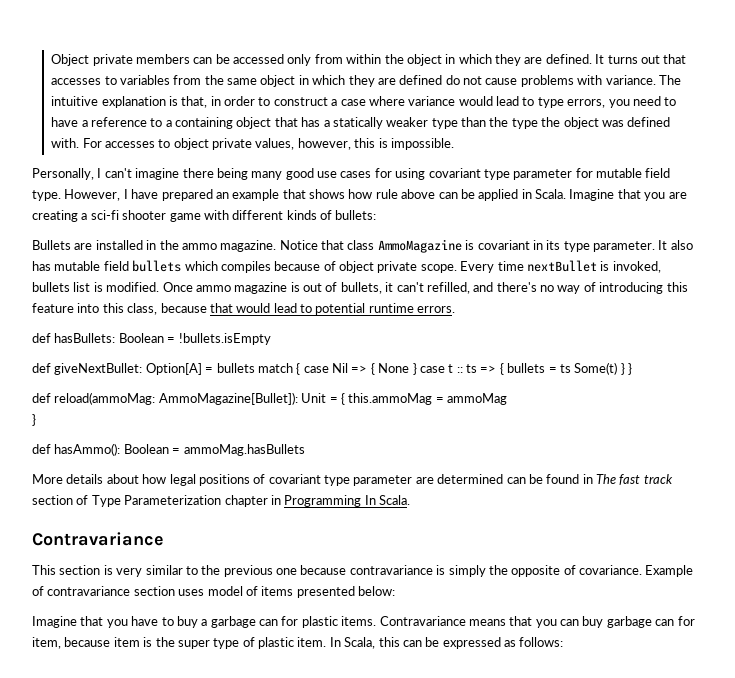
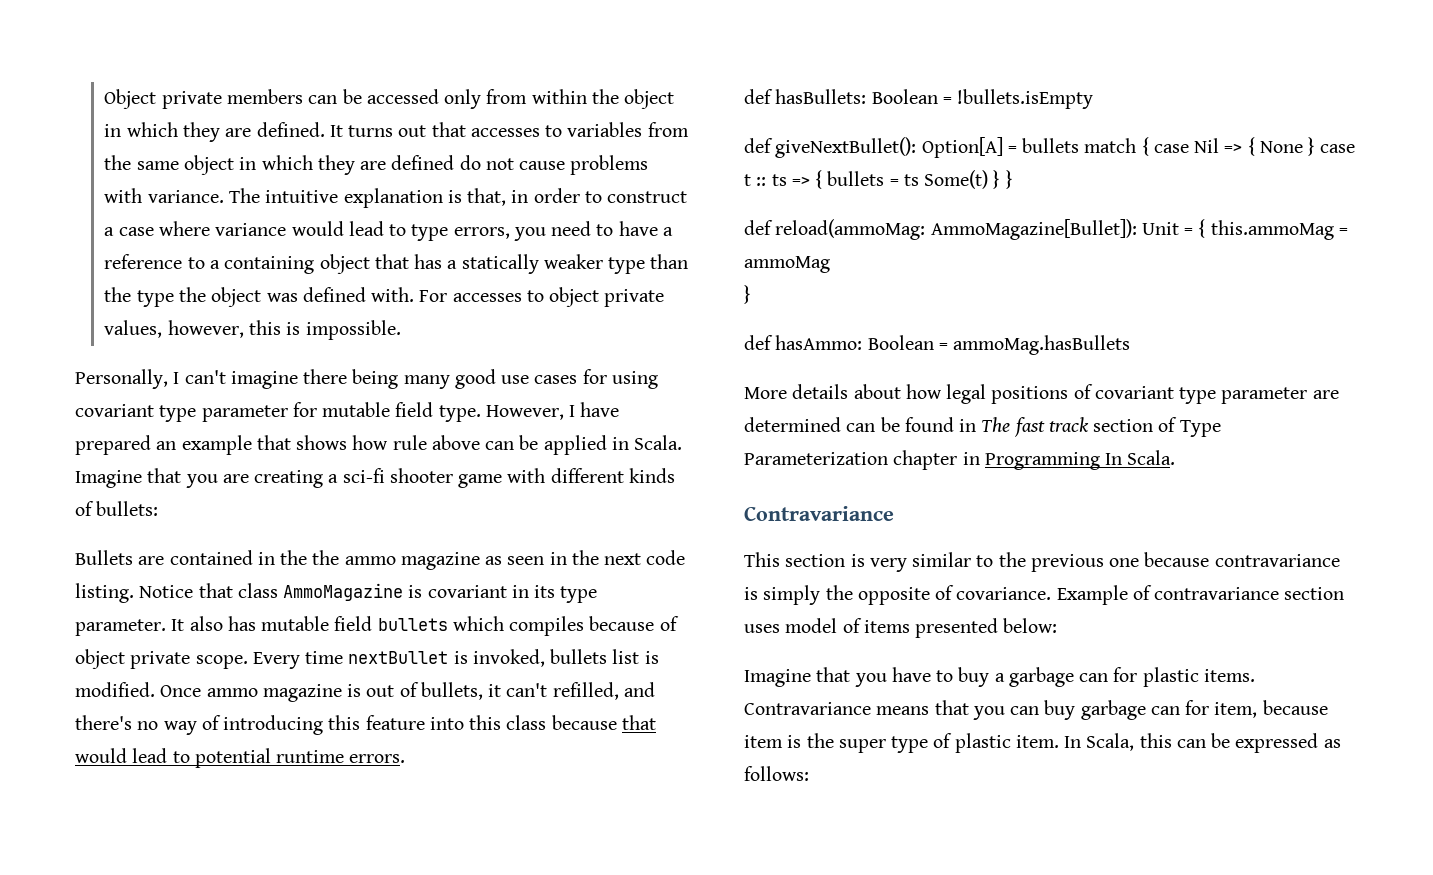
- Bullets are installed in the ammo magazine.
+ Bullets are contained in the the ammo magazine as seen in the next code listing.
- Once ammo magazine is out of bullets, it can't refilled, and there's no way of introducing this feature into this class, because that would lead to potential runtime errors.
+ Once ammo magazine is out of bullets, it can't refilled, and there's no way of introducing this feature into this class because that would lead to potential runtime errors.
- def giveNextBullet: Option[A] = bullets match { case Nil => { None } case t :: ts => { bullets = ts Some(t) } }
+ def giveNextBullet(): Option[A] = bullets match { case Nil => { None } case t :: ts => { bullets = ts Some(t) } }
- def hasAmmo(): Boolean = ammoMag.hasBullets
+ def hasAmmo: Boolean = ammoMag.hasBullets

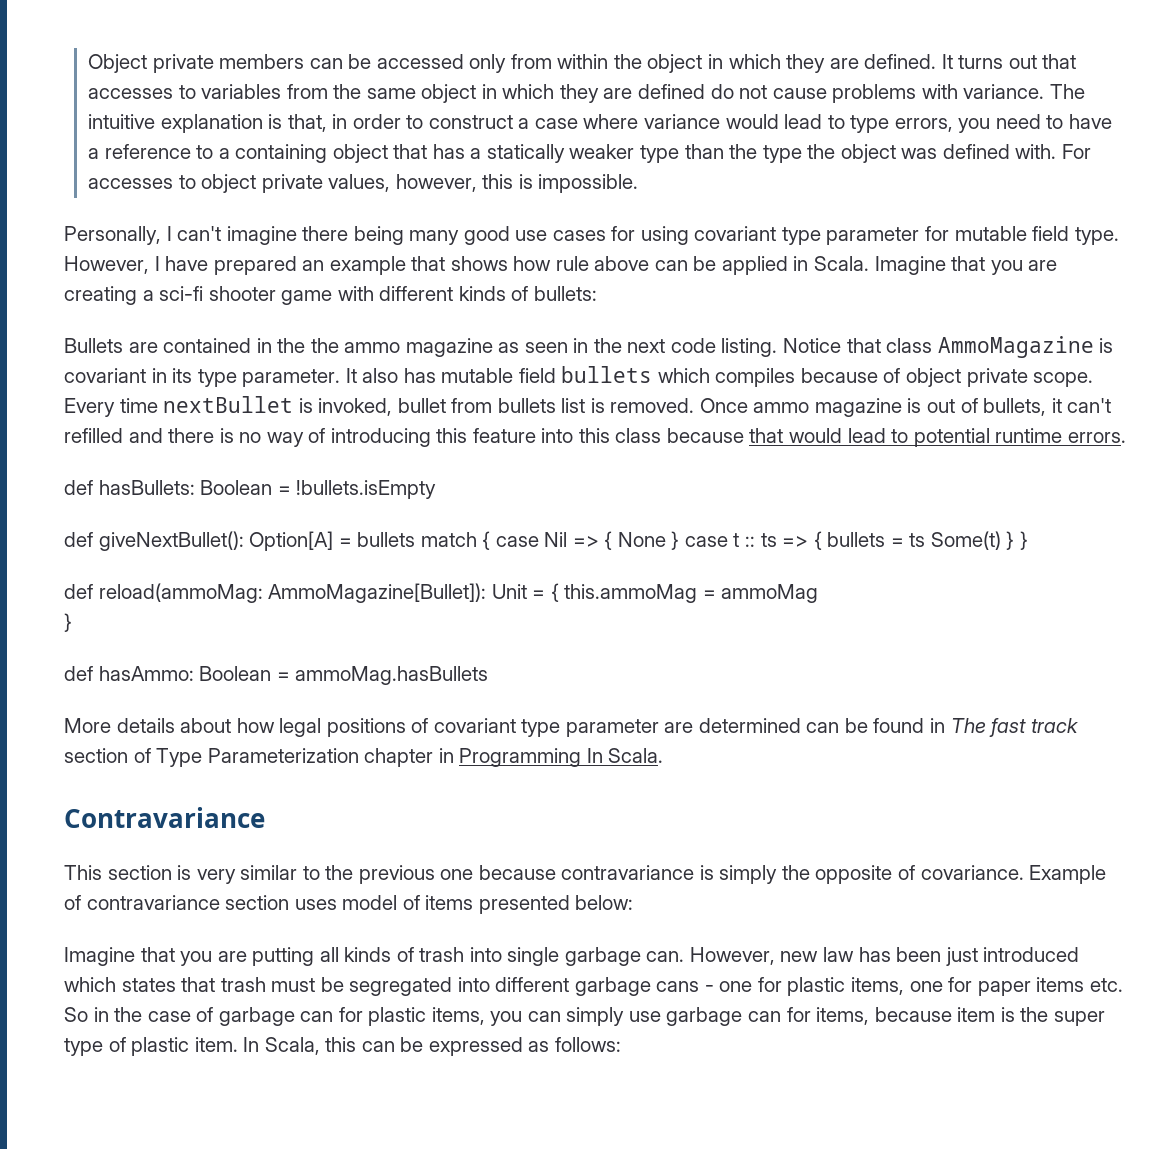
- Every time nextBullet is invoked, bullets list is modified.
+ Every time nextBullet is invoked, bullet from bullets list is removed.
- Once ammo magazine is out of bullets, it can't refilled, and there's no way of introducing this feature into this class because that would lead to potential runtime errors.
+ Once ammo magazine is out of bullets, it can't refilled and there is no way of introducing this feature into this class because that would lead to potential runtime errors.
- Imagine that you have to buy a garbage can for plastic items. Contravariance means that you can buy garbage can for item, because item is the super type of plastic item.
+ Imagine that you are putting all kinds of trash into single garbage can. However, new law has been just introduced which states that trash must be segregated into different garbage cans - one for plastic items, one for paper items etc. So in the case of garbage can for plastic items, you can simply use garbage can for items, because item is the super type of plastic item.

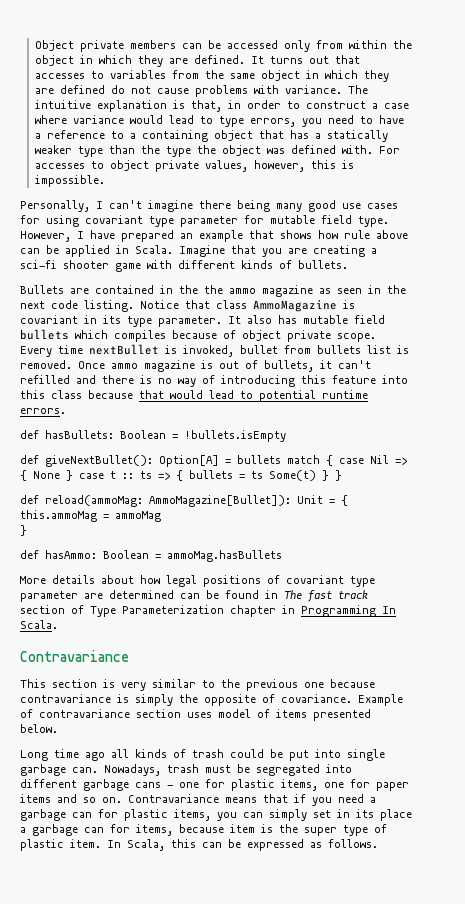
- Imagine that you are creating a sci-fi shooter game with different kinds of bullets:
+ Imagine that you are creating a sci-fi shooter game with different kinds of bullets.
- Example of contravariance section uses model of items presented below:
- Imagine that you are putting all kinds of trash into single garbage can.
+ Example of contravariance section uses model of items presented below.
+ Long time ago all kinds of trash could be put into single garbage can.
- However, new law has been just introduced which states that trash must be segregated into different garbage cans - one for plastic items, one for paper items etc. So in the case of garbage can for plastic items, you can simply use garbage can for items, because item is the super type of plastic item.
+ Nowadays, trash must be segregated into different garbage cans - one for plastic items, one for paper items and so on. Contravariance means that if you need a garbage can for plastic items, you can simply set in its place a garbage can for items, because item is the super type of plastic item.
- In Scala, this can be expressed as follows:
+ In Scala, this can be expressed as follows.

